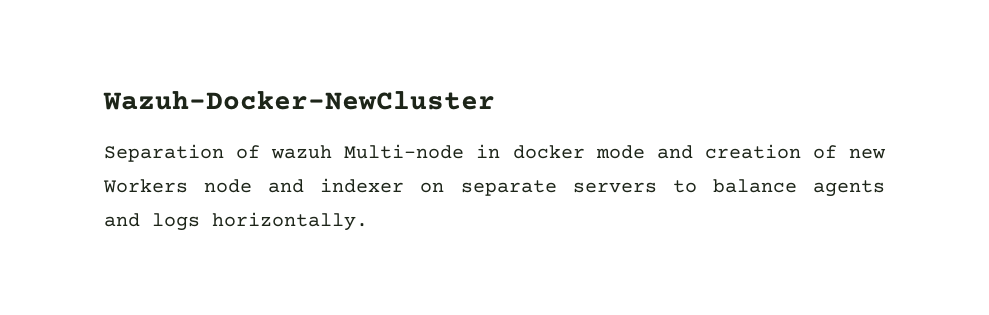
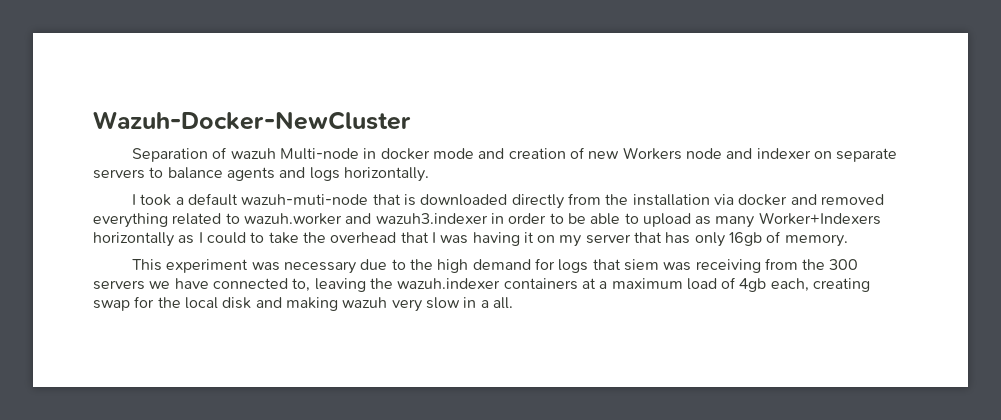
+ I took a default wazuh-muti-node that is downloaded directly from the installation via docker and removed everything related to wazuh.worker and wazuh3.indexer in order to be able to upload as many Worker+Indexers horizontally as I could to take the overhead that I was having it on my server that has only 16gb of memory.
+ This experiment was necessary due to the high demand for logs that siem was receiving from the 300 servers we have connected to, leaving the wazuh.indexer containers at a maximum load of 4gb each, creating swap for the local disk and making wazuh very slow in a all.

